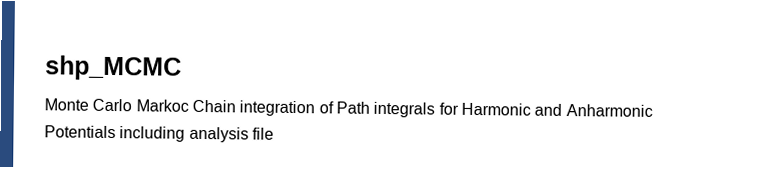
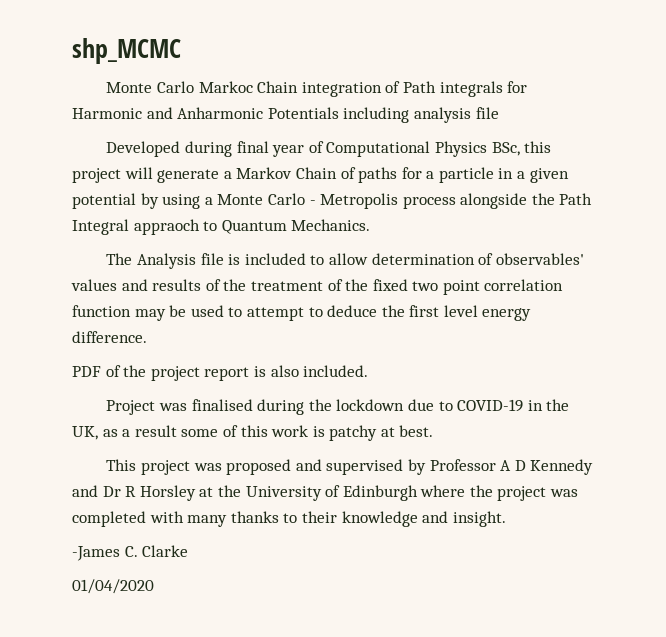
+ Developed during final year of Computational Physics BSc, this project will generate a Markov Chain of paths for a particle in a given potential by using a Monte Carlo - Metropolis process alongside the Path Integral appraoch to Quantum Mechanics.
+ The Analysis file is included to allow determination of observables' values and results of the treatment of the fixed two point correlation function may be used to attempt to deduce the first level energy difference.
+ PDF of the project report is also included.
+ Project was finalised during the lockdown due to COVID-19 in the UK, as a result some of this work is patchy at best.
+ This project was proposed and supervised by Professor A D Kennedy and Dr R Horsley at the University of Edinburgh where the project was completed with many thanks to their knowledge and insight.
+ -James C. Clarke
+ 01/04/2020

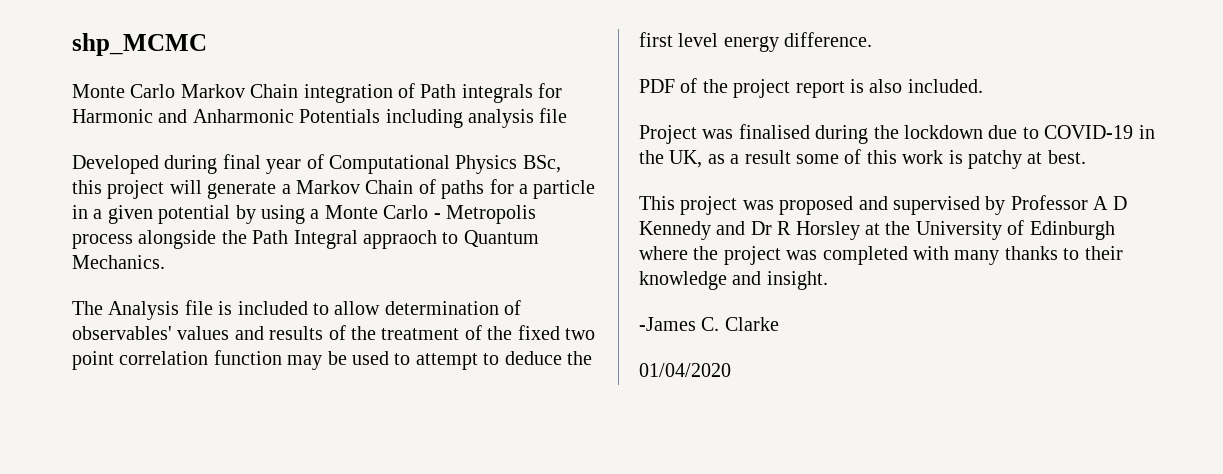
- Monte Carlo Markoc Chain integration of Path integrals for Harmonic and Anharmonic Potentials including analysis file
+ Monte Carlo Markov Chain integration of Path integrals for Harmonic and Anharmonic Potentials including analysis file

